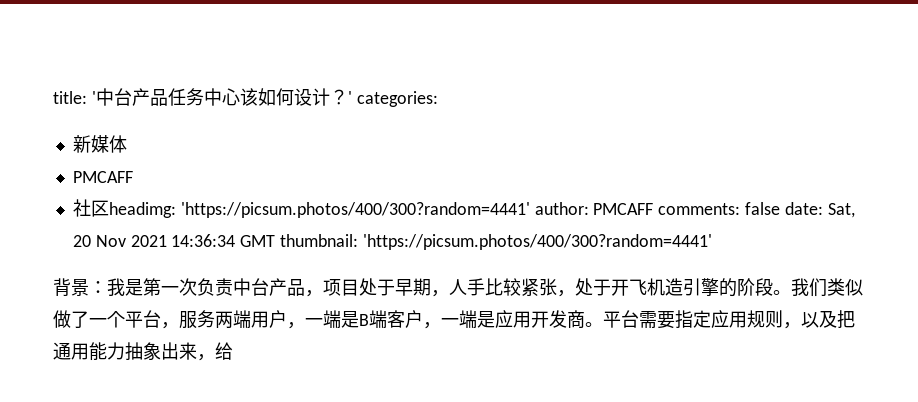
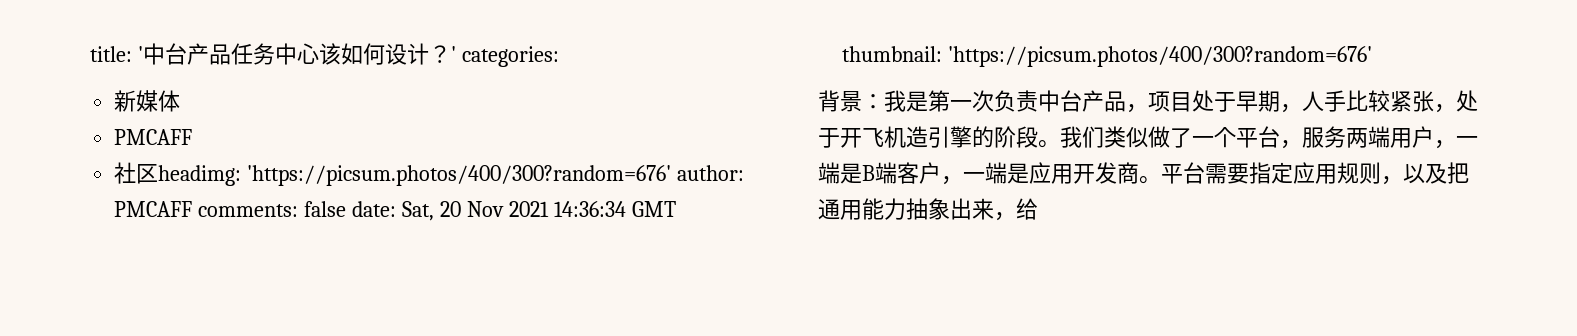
- 社区headimg: 'https://picsum.photos/400/300?random=4441' author: PMCAFF comments: false date: Sat, 20 Nov 2021 14:36:34 GMT thumbnail: 'https://picsum.photos/400/300?random=4441'
+ 社区headimg: 'https://picsum.photos/400/300?random=676' author: PMCAFF comments: false date: Sat, 20 Nov 2021 14:36:34 GMT thumbnail: 'https://picsum.photos/400/300?random=676'

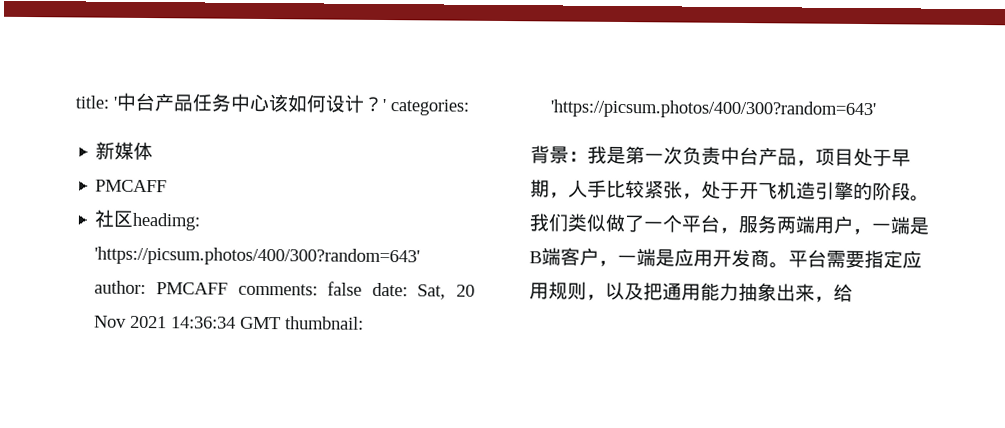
- 社区headimg: 'https://picsum.photos/400/300?random=676' author: PMCAFF comments: false date: Sat, 20 Nov 2021 14:36:34 GMT thumbnail: 'https://picsum.photos/400/300?random=676'
+ 社区headimg: 'https://picsum.photos/400/300?random=643' author: PMCAFF comments: false date: Sat, 20 Nov 2021 14:36:34 GMT thumbnail: 'https://picsum.photos/400/300?random=643'

